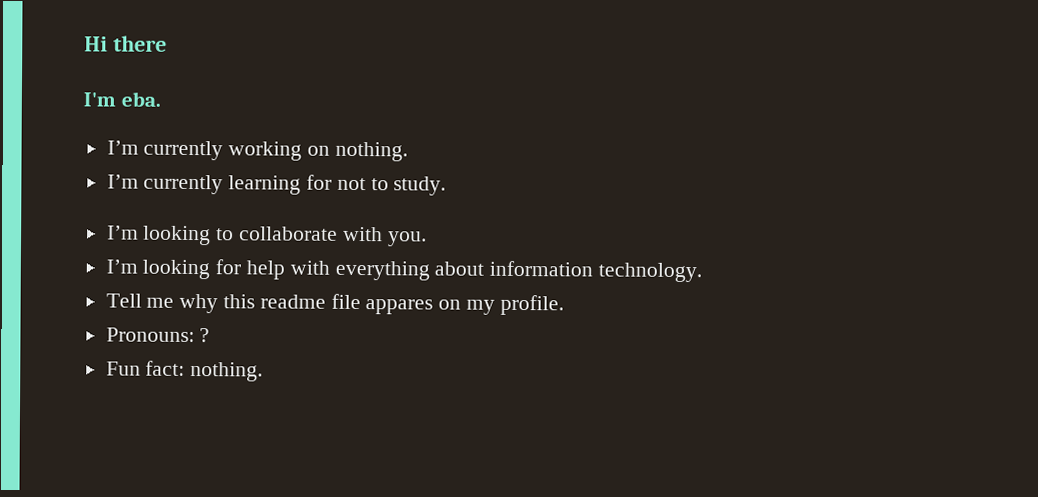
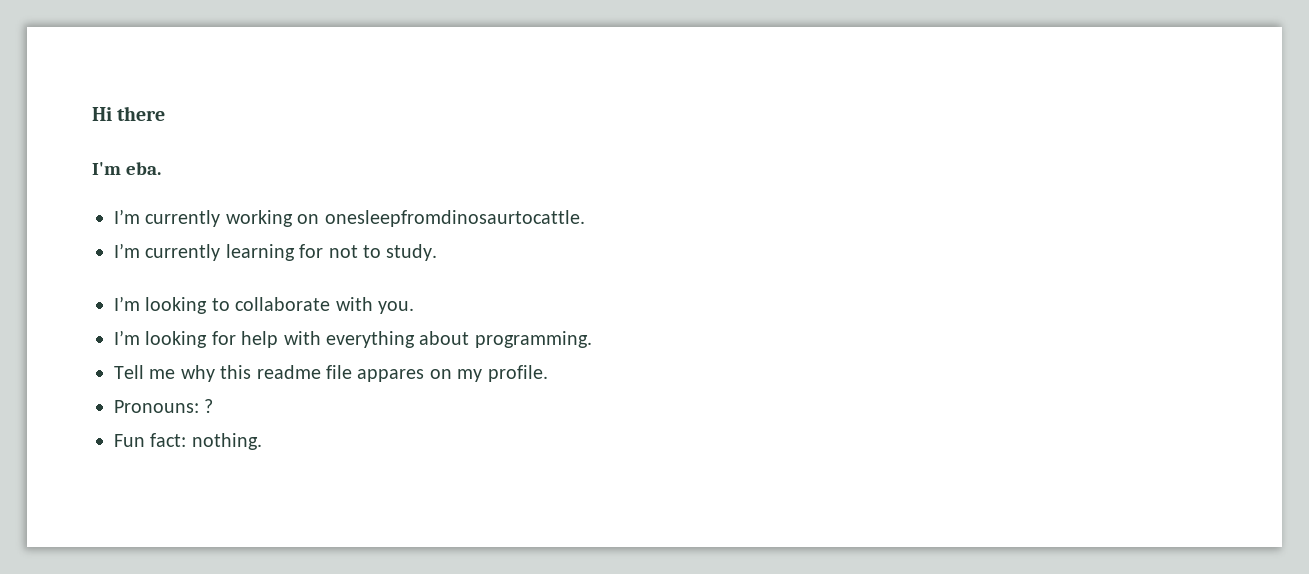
- I’m currently working on nothing.
+ I’m currently working on onesleepfromdinosaurtocattle.
- I’m looking for help with everything about information technology.
+ I’m looking for help with everything about programming.

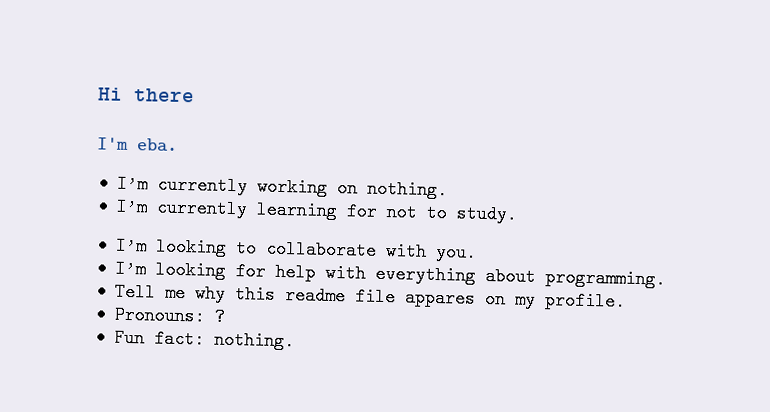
- I’m currently working on onesleepfromdinosaurtocattle.
+ I’m currently working on nothing.

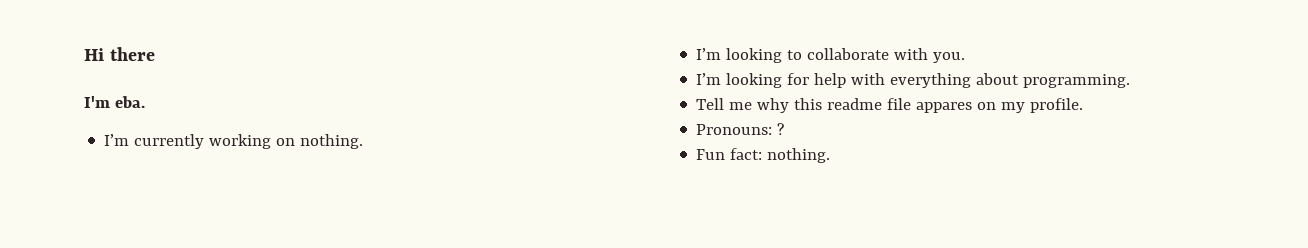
- I’m currently learning for not to study.

